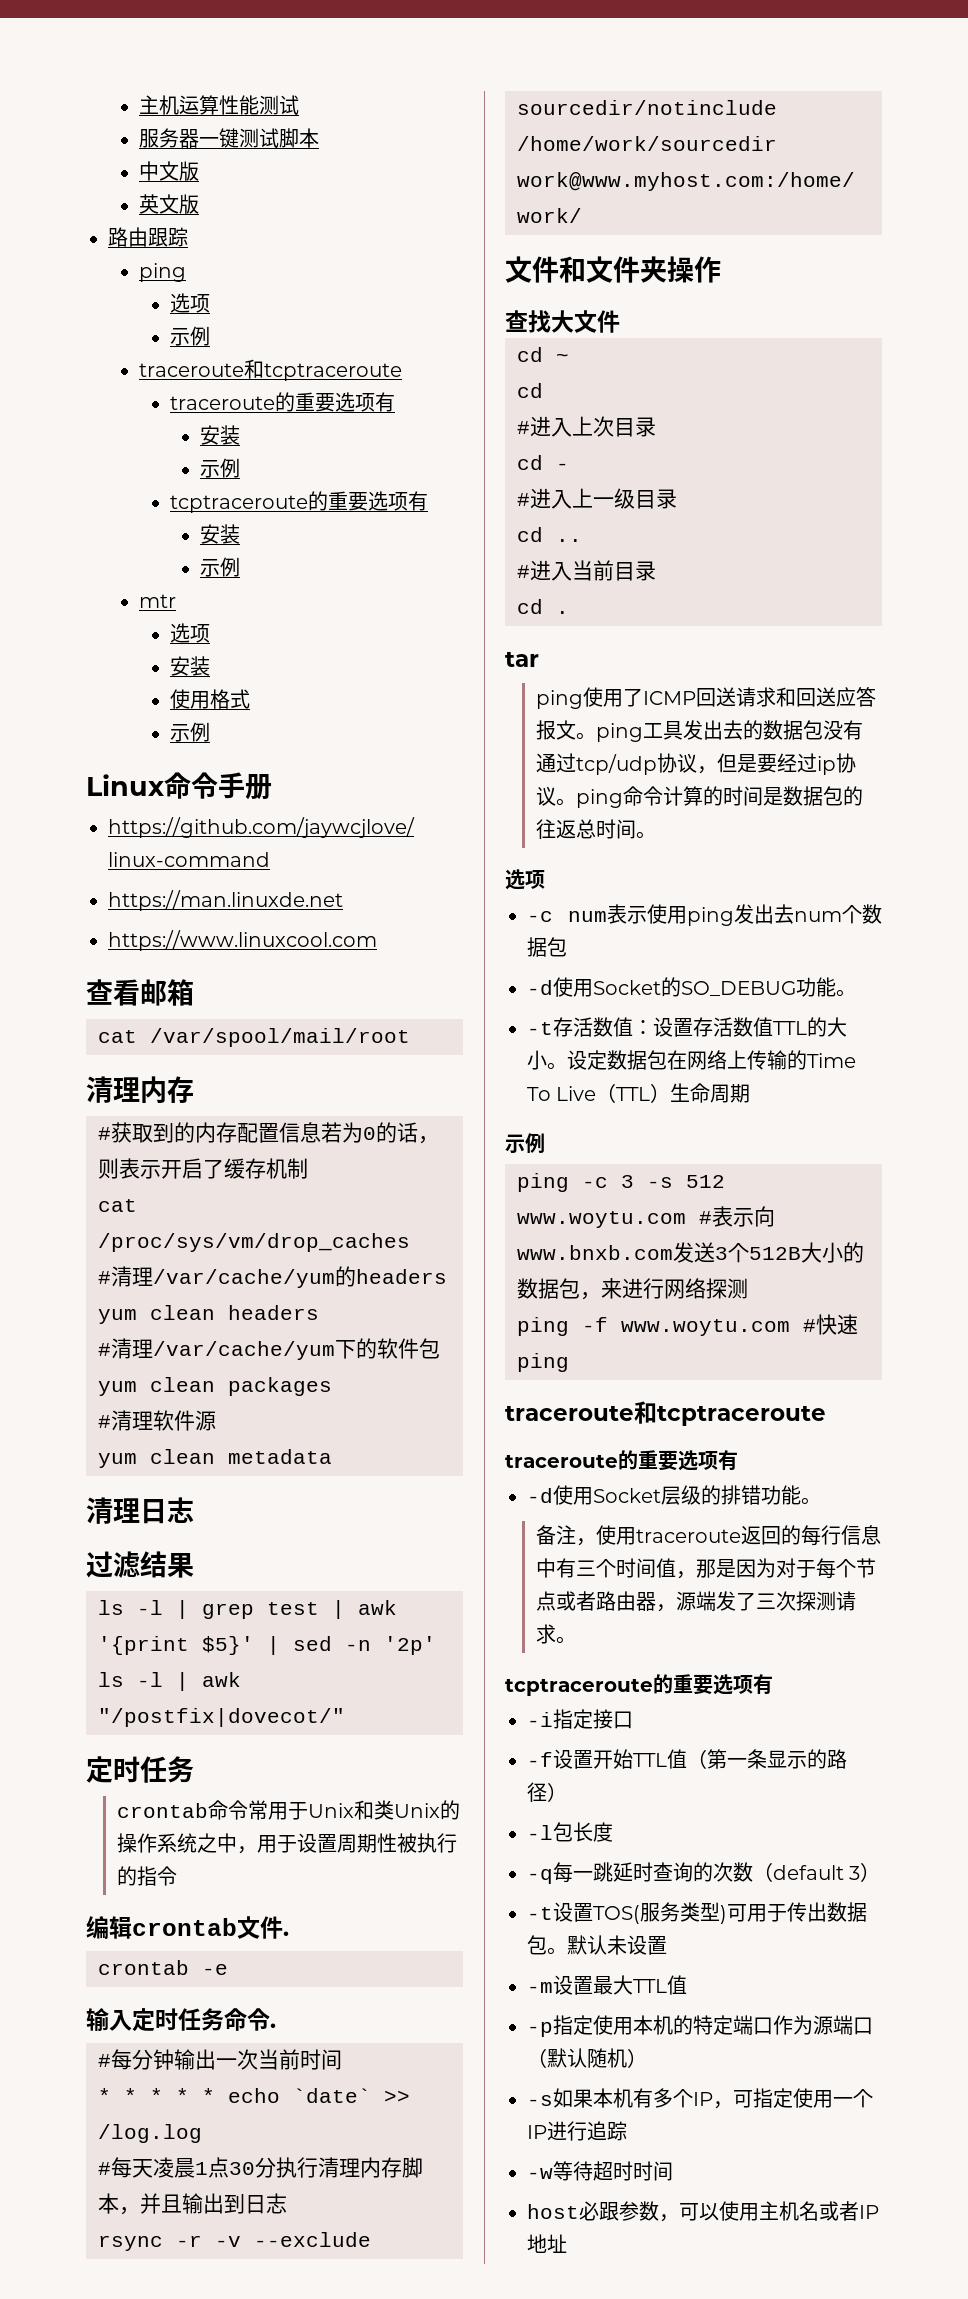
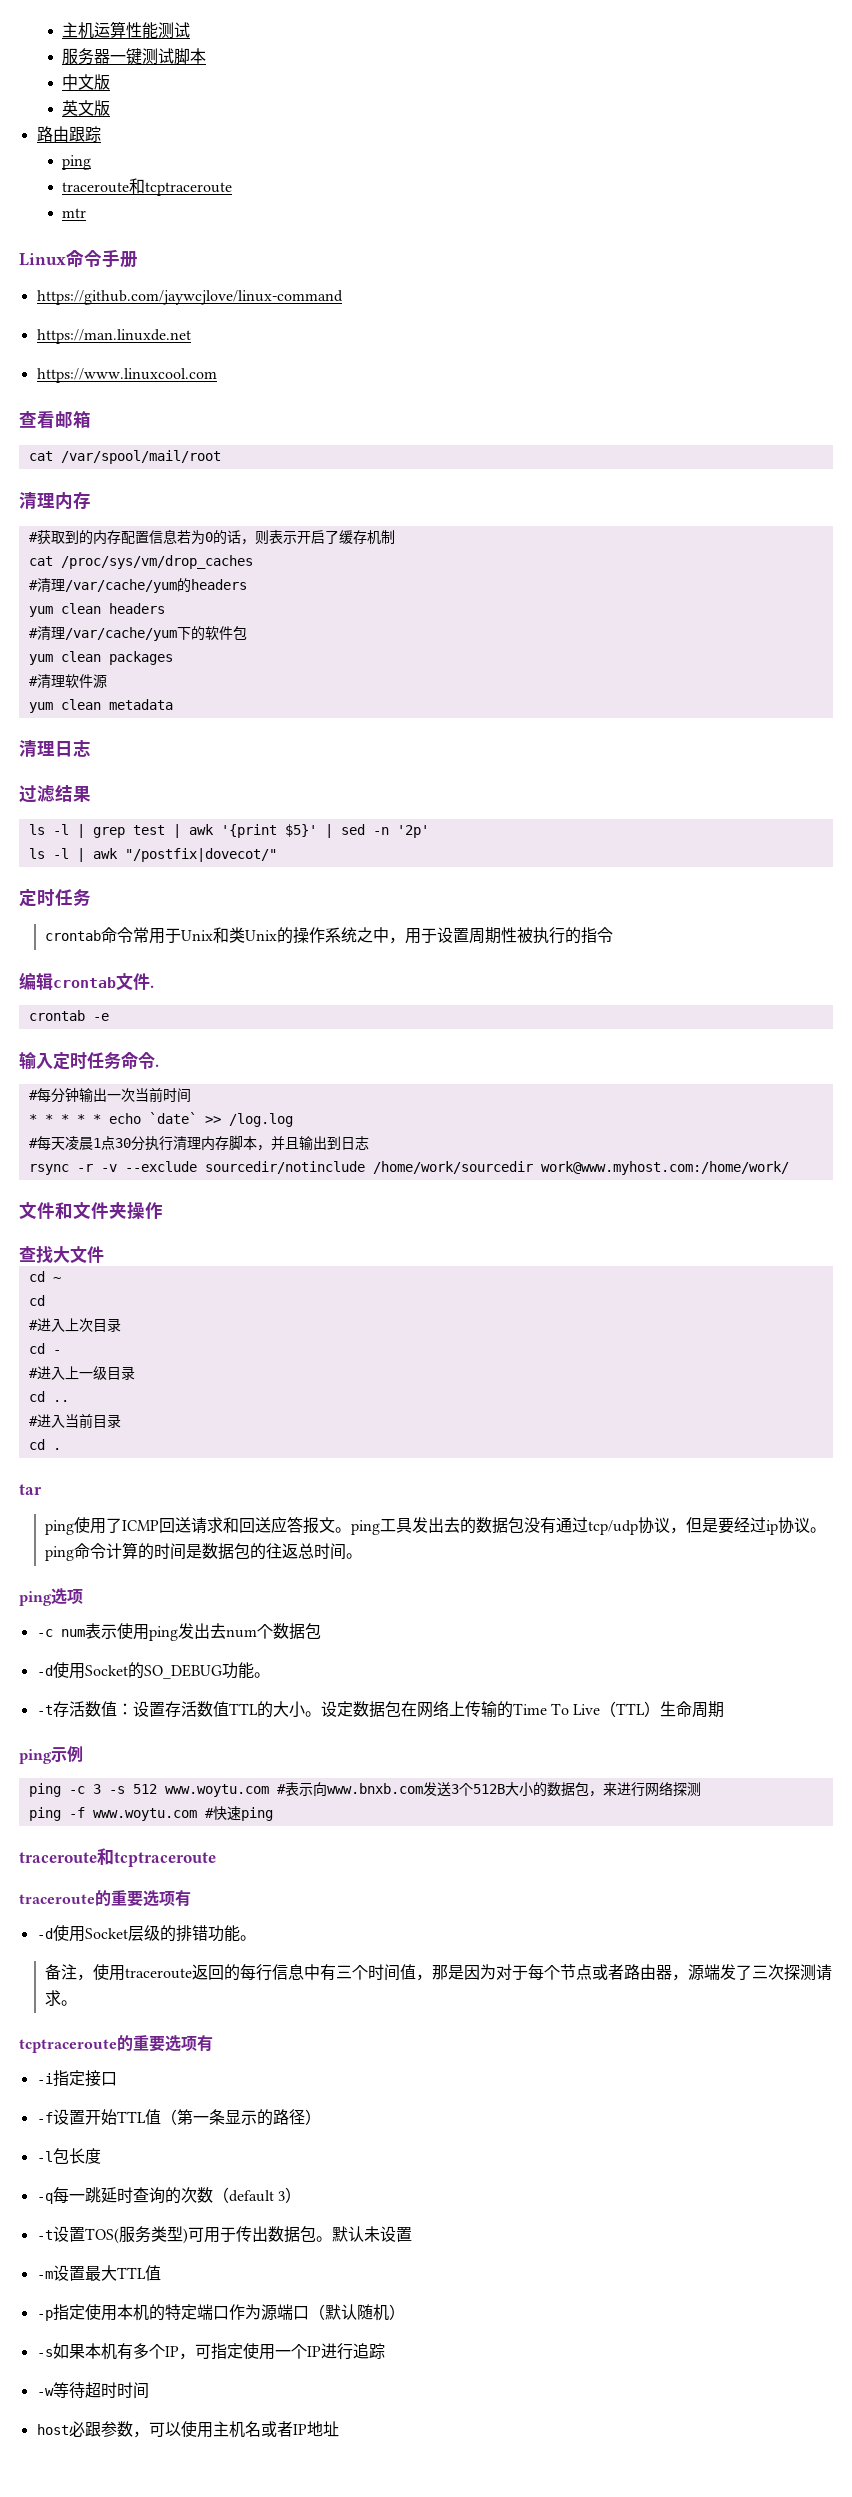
  路由跟踪
  ping
- 选项
- 示例
  traceroute和tcptraceroute
- traceroute的重要选项有
- 安装
- 示例
- tcptraceroute的重要选项有
- 安装
- 示例
  mtr
- 选项
- 安装
- 使用格式
- 示例
  ping使用了ICMP回送请求和回送应答报文。ping工具发出去的数据包没有通过tcp/udp协议，但是要经过ip协议。ping命令计算的时间是数据包的往返总时间。
- 选项
+ ping选项
  设定数据包在网络上传输的Time To Live（TTL）生命周期
- 示例
+ ping示例

